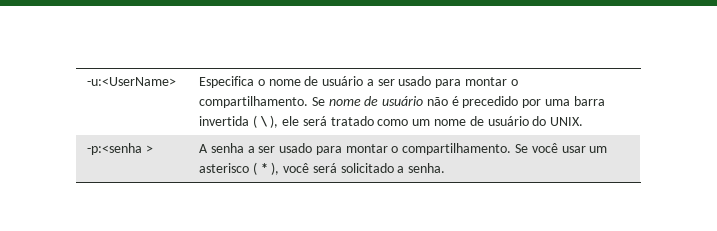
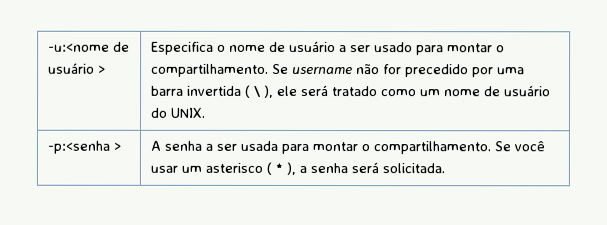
- -u:<UserName> | Especifica o nome de usuário a ser usado para montar o compartilhamento. Se nome de usuário não é precedido por uma barra invertida ( \ ), ele será tratado como um nome de usuário do UNIX.
+ -u:<nome de usuário > | Especifica o nome de usuário a ser usado para montar o compartilhamento. Se username não for precedido por uma barra invertida ( \ ), ele será tratado como um nome de usuário do UNIX.
- -p:<senha > | A senha a ser usado para montar o compartilhamento. Se você usar um asterisco ( * ), você será solicitado a senha.
+ -p:<senha > | A senha a ser usada para montar o compartilhamento. Se você usar um asterisco ( * ), a senha será solicitada.

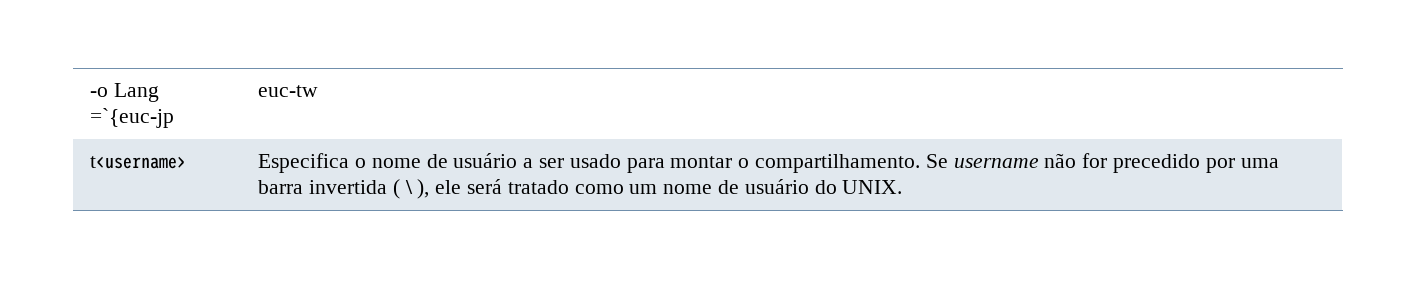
- -u:<nome de usuário > | Especifica o nome de usuário a ser usado para montar o compartilhamento. Se username não for precedido por uma barra invertida ( \ ), ele será tratado como um nome de usuário do UNIX.
+ -o Lang =`{euc-jp | euc-tw
+ t<username> | Especifica o nome de usuário a ser usado para montar o compartilhamento. Se username não for precedido por uma barra invertida ( \ ), ele será tratado como um nome de usuário do UNIX.
- -p:<senha > | A senha a ser usada para montar o compartilhamento. Se você usar um asterisco ( * ), a senha será solicitada.

